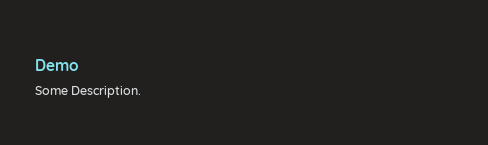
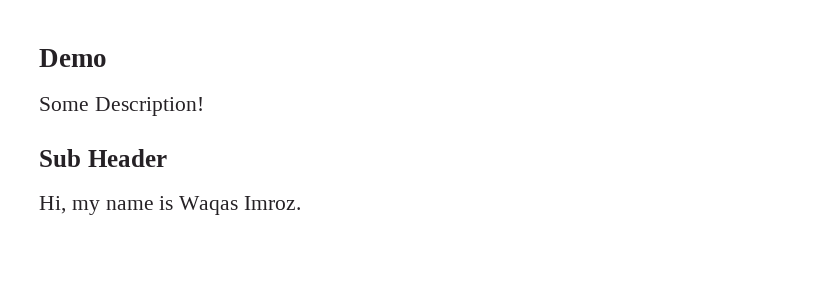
- Some Description.
+ Some Description!
+ Sub Header
+ Hi, my name is Waqas Imroz.

